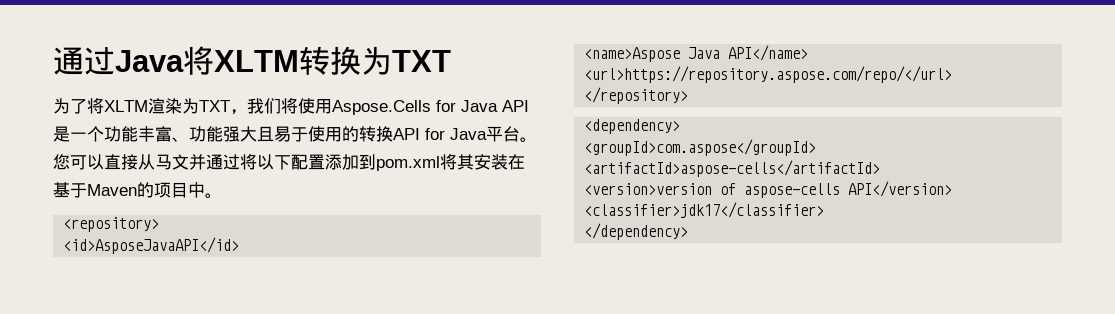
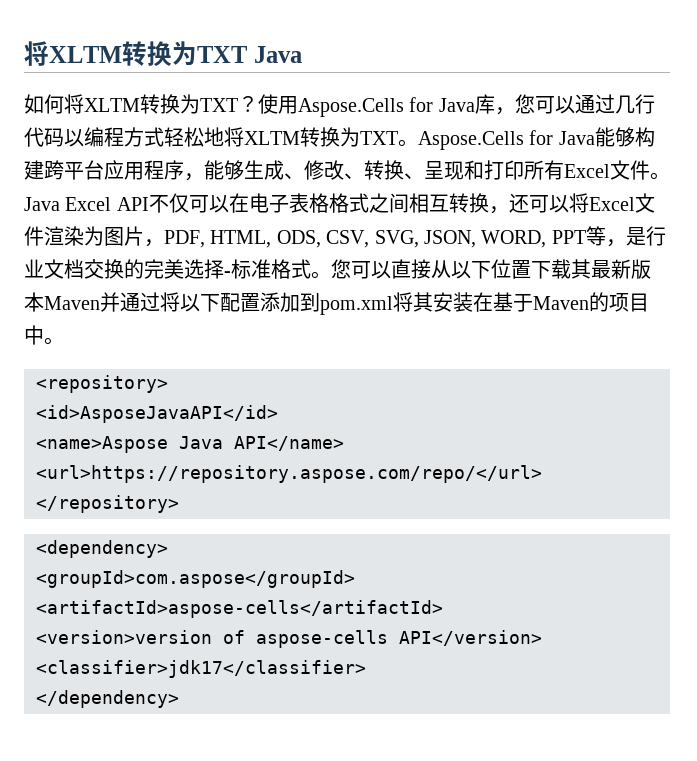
- 通过Java将XLTM转换为TXT
- 为了将XLTM渲染为TXT，我们将使用Aspose.Cells for Java API是一个功能丰富、功能强大且易于使用的转换API for Java平台。您可以直接从马文并通过将以下配置添加到pom.xml将其安装在基于Maven的项目中。
+ 将XLTM转换为TXT Java
+ 如何将XLTM转换为TXT？使用Aspose.Cells for Java库，您可以通过几行代码以编程方式轻松地将XLTM转换为TXT。Aspose.Cells for Java能够构建跨平台应用程序，能够生成、修改、转换、呈现和打印所有Excel文件。Java Excel API不仅可以在电子表格格式之间相互转换，还可以将Excel文件渲染为图片，PDF, HTML, ODS, CSV, SVG, JSON, WORD, PPT等，是行业文档交换的完美选择-标准格式。您可以直接从以下位置下载其最新版本Maven并通过将以下配置添加到pom.xml将其安装在基于Maven的项目中。

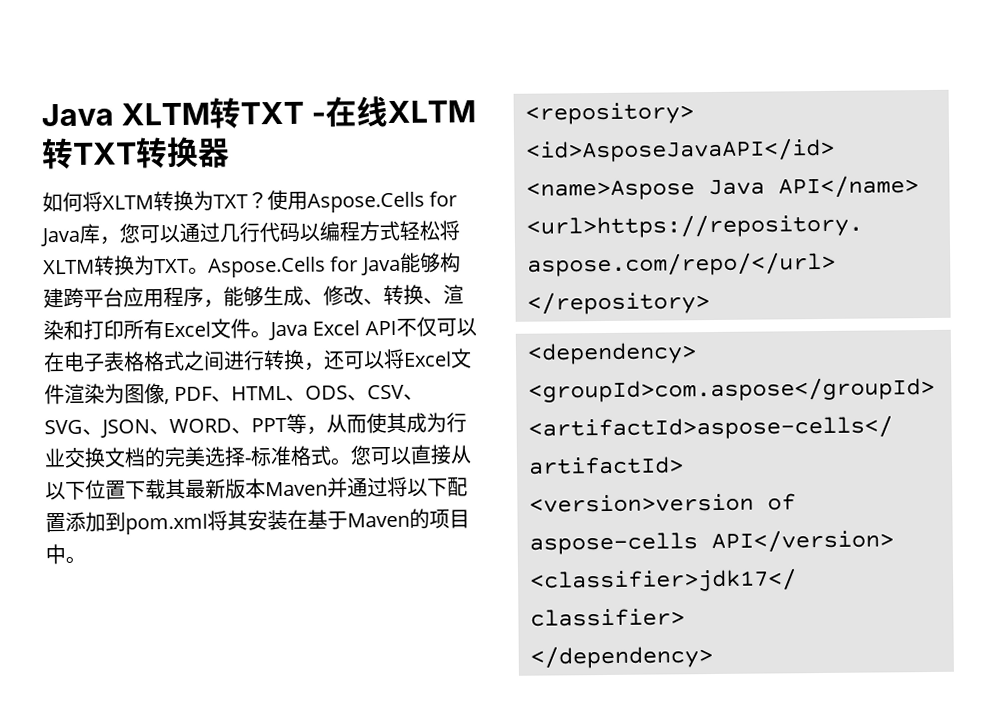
- 将XLTM转换为TXT Java
+ Java XLTM转TXT -在线XLTM转TXT转换器
- 使用Aspose.Cells for Java库，您可以通过几行代码以编程方式轻松地将XLTM转换为TXT。
+ 使用Aspose.Cells for Java库，您可以通过几行代码以编程方式轻松将XLTM转换为TXT。
- Aspose.Cells for Java能够构建跨平台应用程序，能够生成、修改、转换、呈现和打印所有Excel文件。
+ Aspose.Cells for Java能够构建跨平台应用程序，能够生成、修改、转换、渲染和打印所有Excel文件。
- Java Excel API不仅可以在电子表格格式之间相互转换，还可以将Excel文件渲染为图片，PDF, HTML, ODS, CSV, SVG, JSON, WORD, PPT等，是行业文档交换的完美选择-标准格式。
+ Java Excel API不仅可以在电子表格格式之间进行转换，还可以将Excel文件渲染为图像, PDF、HTML、ODS、CSV、SVG、JSON、WORD、PPT等，从而使其成为行业交换文档的完美选择-标准格式。

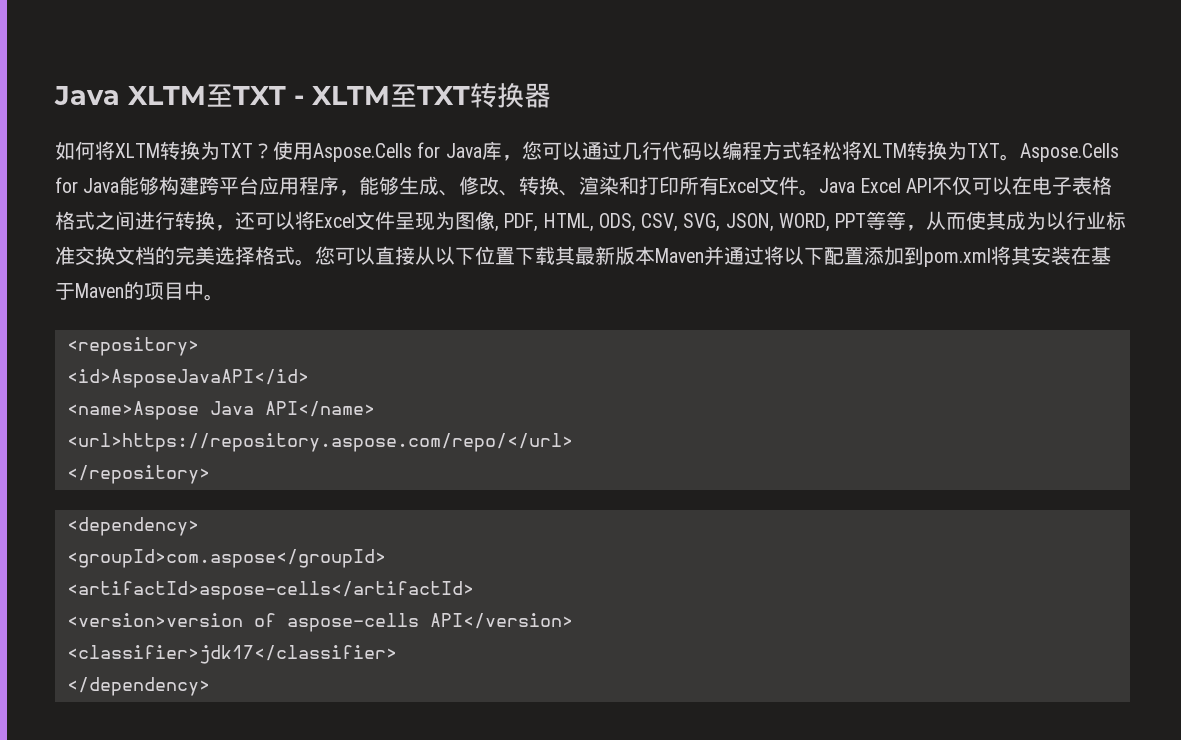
- Java XLTM转TXT -在线XLTM转TXT转换器
+ Java XLTM至TXT - XLTM至TXT转换器
- Java Excel API不仅可以在电子表格格式之间进行转换，还可以将Excel文件渲染为图像, PDF、HTML、ODS、CSV、SVG、JSON、WORD、PPT等，从而使其成为行业交换文档的完美选择-标准格式。
+ Java Excel API不仅可以在电子表格格式之间进行转换，还可以将Excel文件呈现为图像, PDF, HTML, ODS, CSV, SVG, JSON, WORD, PPT等等，从而使其成为以行业标准交换文档的完美选择格式。

